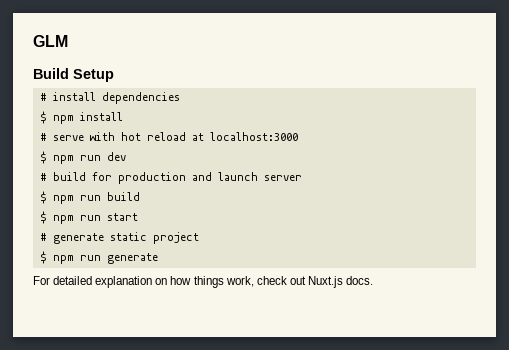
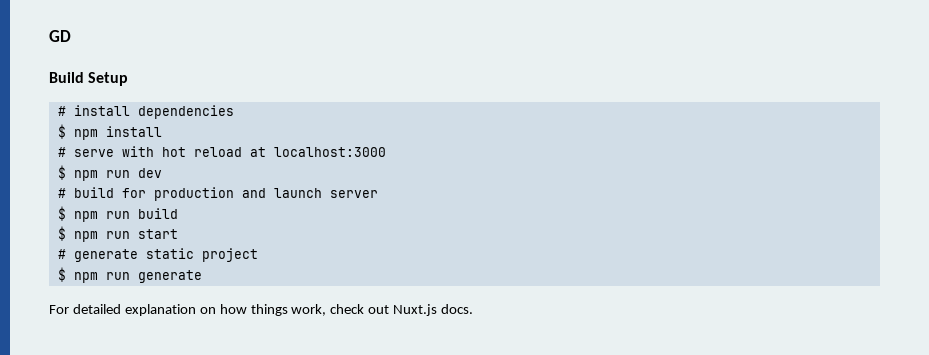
- GLM
+ GD

